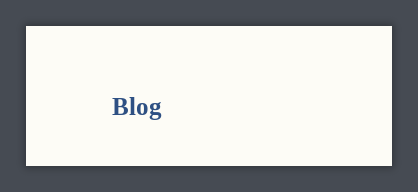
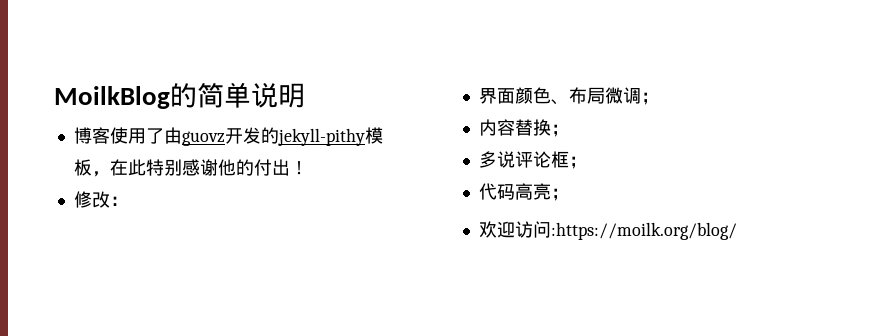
- Blog
+ MoilkBlog的简单说明
+ 博客使用了由guovz开发的jekyll-pithy模板，在此特别感谢他的付出！
+ 修改：
+ 界面颜色、布局微调；
+ 内容替换；
+ 多说评论框；
+ 代码高亮；
+ 欢迎访问:https://moilk.org/blog/

